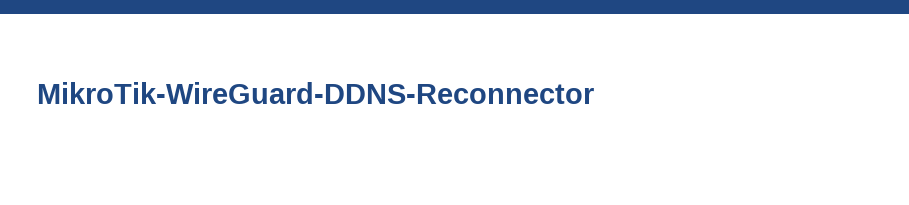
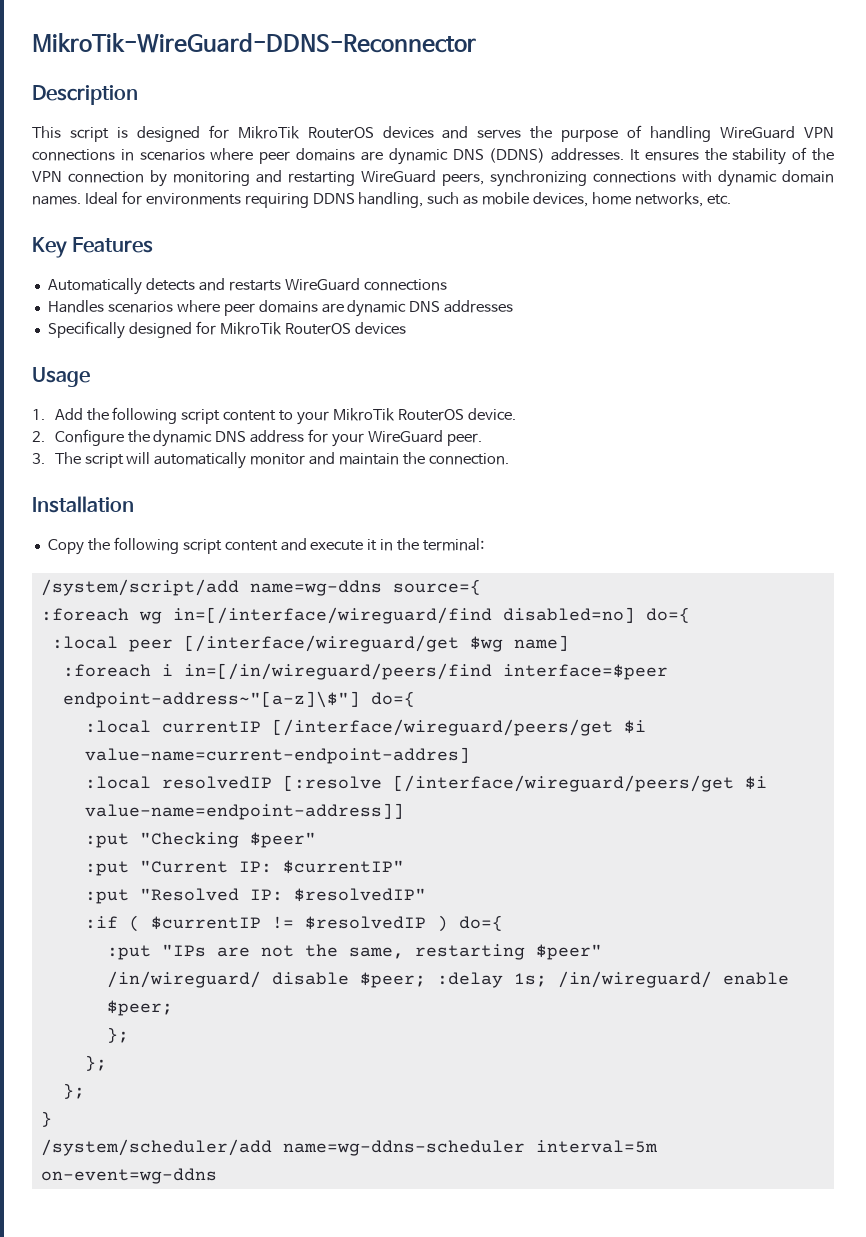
+ Description
+ This script is designed for MikroTik RouterOS devices and serves the purpose of handling WireGuard VPN connections in scenarios where peer domains are dynamic DNS (DDNS) addresses. It ensures the stability of the VPN connection by monitoring and restarting WireGuard peers, synchronizing connections with dynamic domain names. Ideal for environments requiring DDNS handling, such as mobile devices, home networks, etc.
+ Key Features
+ Automatically detects and restarts WireGuard connections
+ Handles scenarios where peer domains are dynamic DNS addresses
+ Specifically designed for MikroTik RouterOS devices
+ Usage
+ 1. Add the following script content to your MikroTik RouterOS device.
+ 2. Configure the dynamic DNS address for your WireGuard peer.
+ 3. The script will automatically monitor and maintain the connection.
+ Installation
+ Copy the following script content and execute it in the terminal:
+ /system/script/add name=wg-ddns source={
+ :foreach wg in=[/interface/wireguard/find disabled=no] do={
+ :local peer [/interface/wireguard/get $wg name]
+ :foreach i in=[/in/wireguard/peers/find interface=$peer endpoint-address~"[a-z]\$"] do={
+ :local currentIP [/interface/wireguard/peers/get $i value-name=current-endpoint-addres]
+ :local resolvedIP [:resolve [/interface/wireguard/peers/get $i value-name=endpoint-address]]
+ :put "Checking $peer"
+ :put "Current IP: $currentIP"
+ :put "Resolved IP: $resolvedIP"
+ :if ( $currentIP != $resolvedIP ) do={
+ :put "IPs are not the same, restarting $peer"
+ /in/wireguard/ disable $peer; :delay 1s; /in/wireguard/ enable $peer;
+ };
+ };
+ };
+ }
+ /system/scheduler/add name=wg-ddns-scheduler interval=5m on-event=wg-ddns

